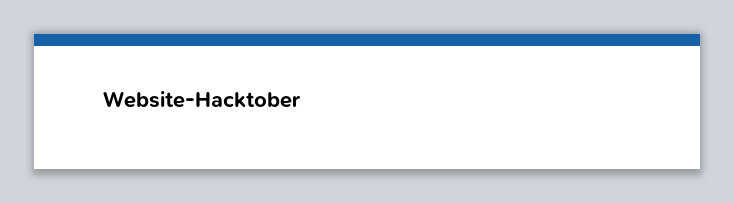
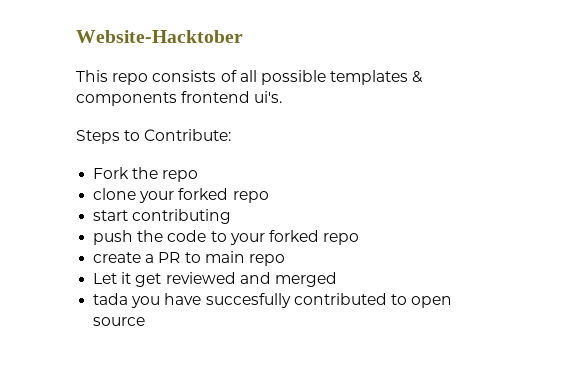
+ This repo consists of all possible templates & components frontend ui's.
+ Steps to Contribute:
+ Fork the repo
+ clone your forked repo
+ start contributing
+ push the code to your forked repo
+ create a PR to main repo
+ Let it get reviewed and merged
+ tada you have succesfully contributed to open source

